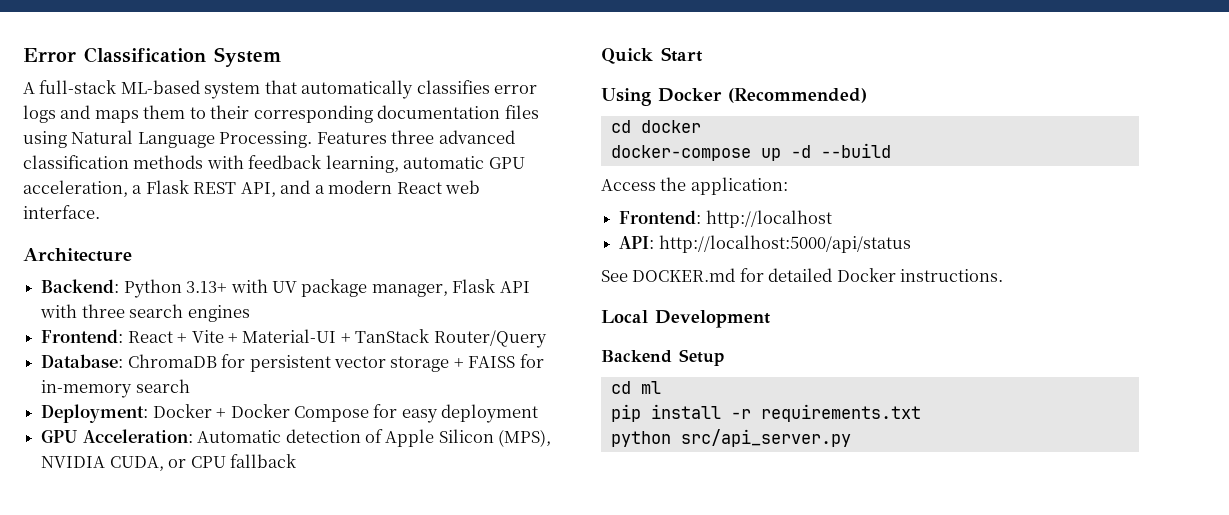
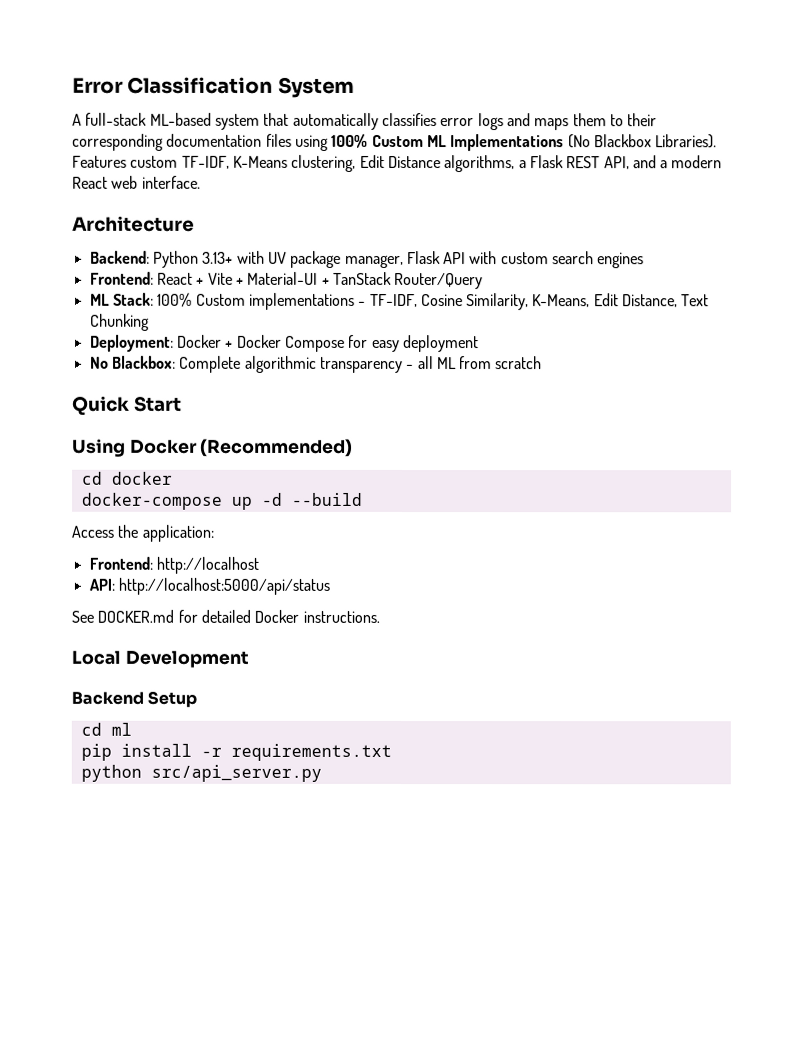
- A full-stack ML-based system that automatically classifies error logs and maps them to their corresponding documentation files using Natural Language Processing. Features three advanced classification methods with feedback learning, automatic GPU acceleration, a Flask REST API, and a modern React web interface.
+ A full-stack ML-based system that automatically classifies error logs and maps them to their corresponding documentation files using 100% Custom ML Implementations (No Blackbox Libraries). Features custom TF-IDF, K-Means clustering, Edit Distance algorithms, a Flask REST API, and a modern React web interface.
- Backend: Python 3.13+ with UV package manager, Flask API with three search engines
+ Backend: Python 3.13+ with UV package manager, Flask API with custom search engines
- Database: ChromaDB for persistent vector storage + FAISS for in-memory search
+ ML Stack: 100% Custom implementations - TF-IDF, Cosine Similarity, K-Means, Edit Distance, Text Chunking
- GPU Acceleration: Automatic detection of Apple Silicon (MPS), NVIDIA CUDA, or CPU fallback
+ No Blackbox: Complete algorithmic transparency - all ML from scratch

